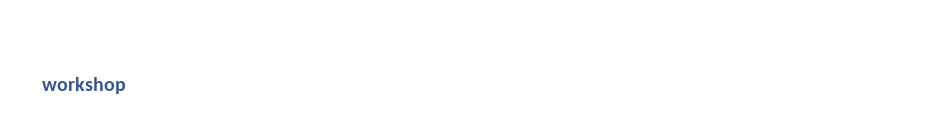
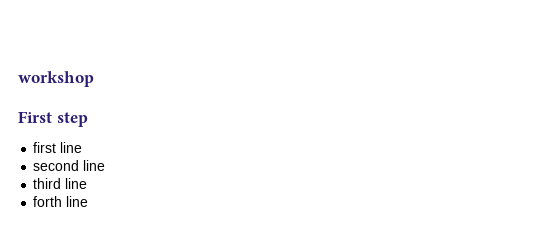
+ First step
+ first line
+ second line
+ third line
+ forth line

